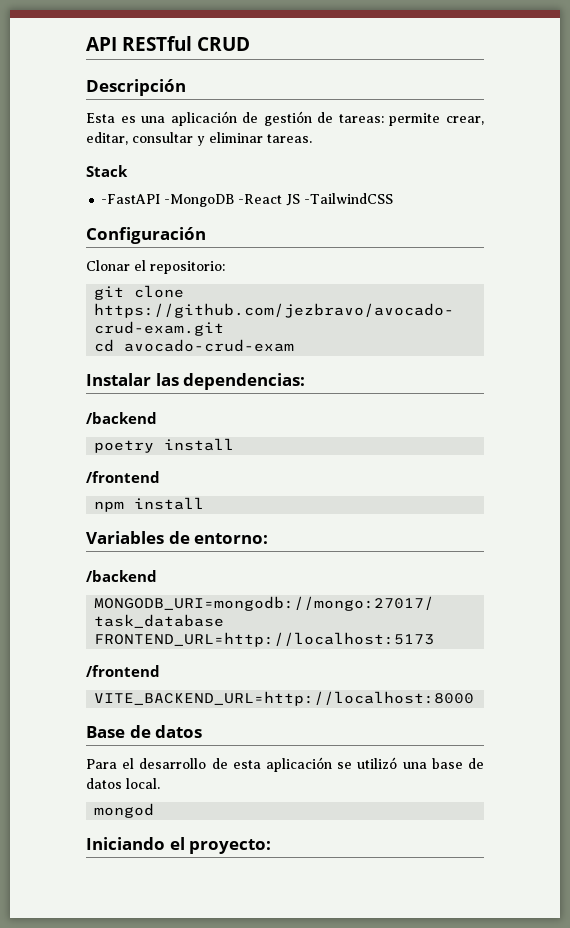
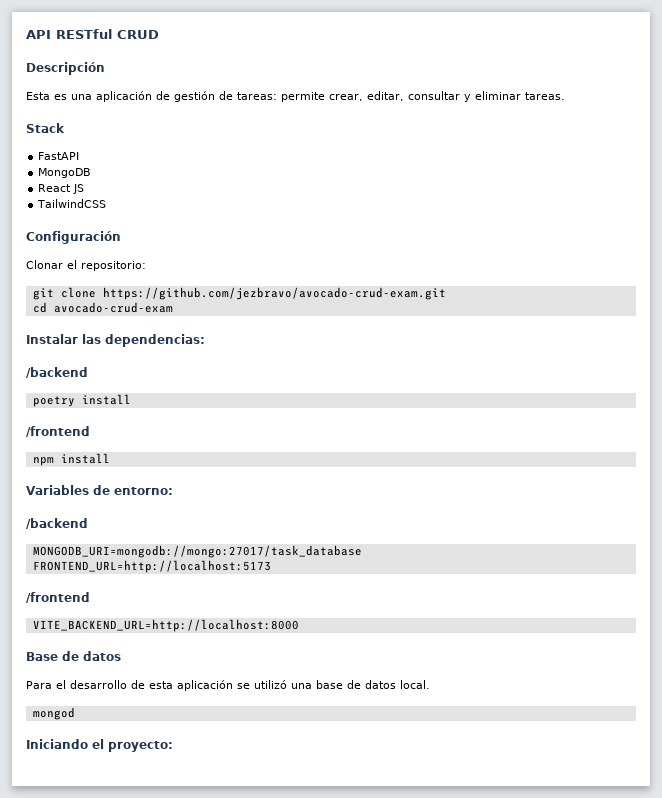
- -FastAPI -MongoDB -React JS -TailwindCSS
+ FastAPI
+ MongoDB
+ React JS
+ TailwindCSS

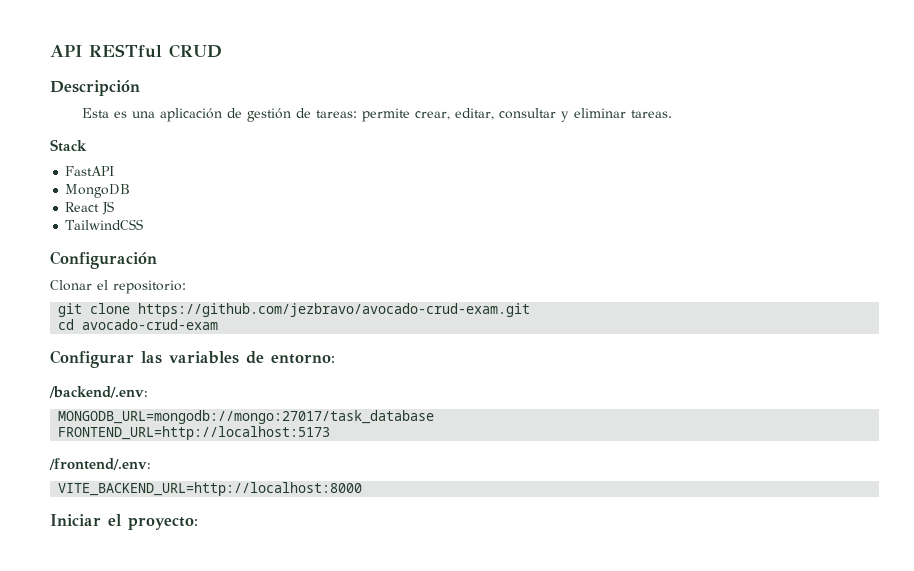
- Instalar las dependencias:
- /backend
- poetry install
- /frontend
- npm install
- Variables de entorno:
- /backend
- MONGODB_URI=mongodb://mongo:27017/task_database
+ Configurar las variables de entorno:
+ /backend/.env:
+ MONGODB_URL=mongodb://mongo:27017/task_database
  FRONTEND_URL=http://localhost:5173
- /frontend
+ /frontend/.env:
- Base de datos
- Para el desarrollo de esta aplicación se utilizó una base de datos local.
- mongod
- Iniciando el proyecto:
+ Iniciar el proyecto:

